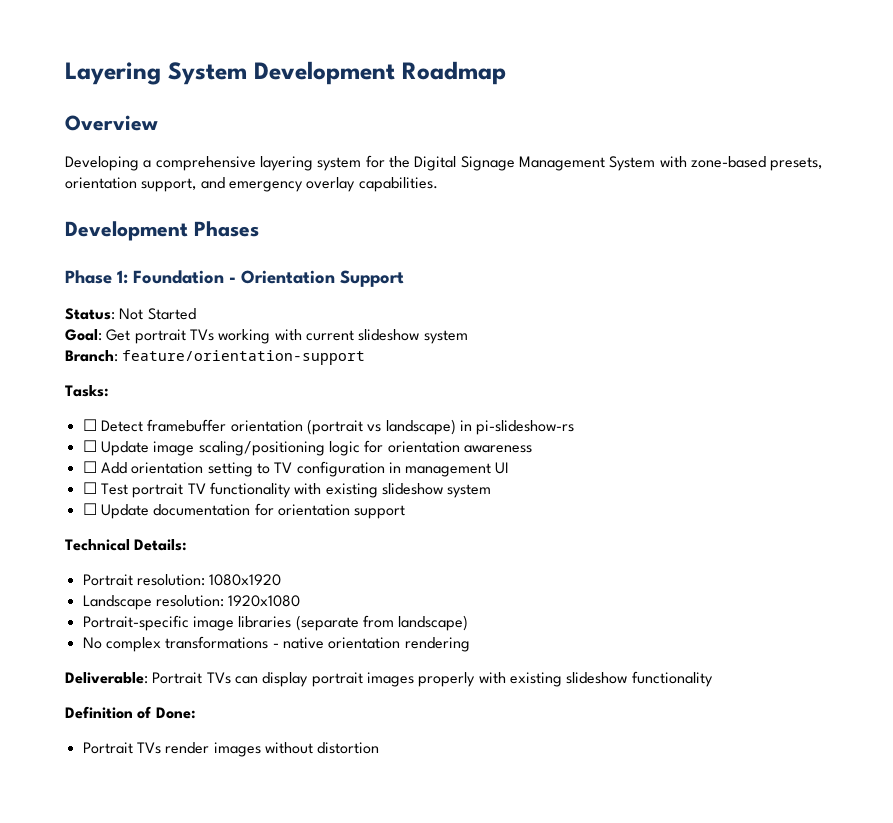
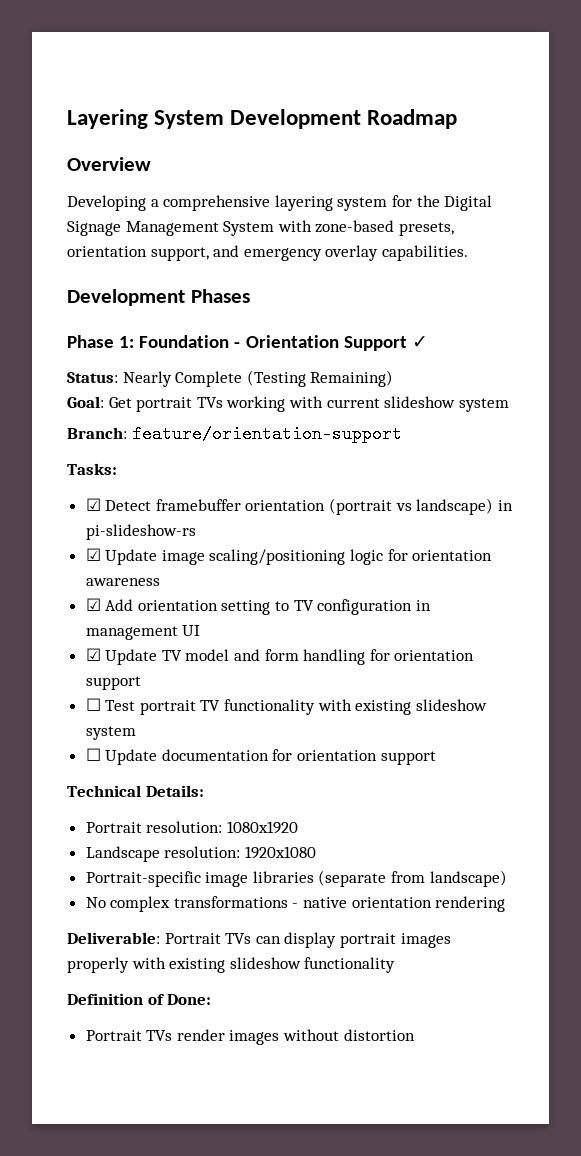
- Phase 1: Foundation - Orientation Support
+ Phase 1: Foundation - Orientation Support ✓
- Status: Not Started
+ Status: Nearly Complete (Testing Remaining)
- ☐ Detect framebuffer orientation (portrait vs landscape) in pi-slideshow-rs
+ ☑ Detect framebuffer orientation (portrait vs landscape) in pi-slideshow-rs
- ☐ Update image scaling/positioning logic for orientation awareness
+ ☑ Update image scaling/positioning logic for orientation awareness
- ☐ Add orientation setting to TV configuration in management UI
+ ☑ Add orientation setting to TV configuration in management UI
+ ☑ Update TV model and form handling for orientation support

